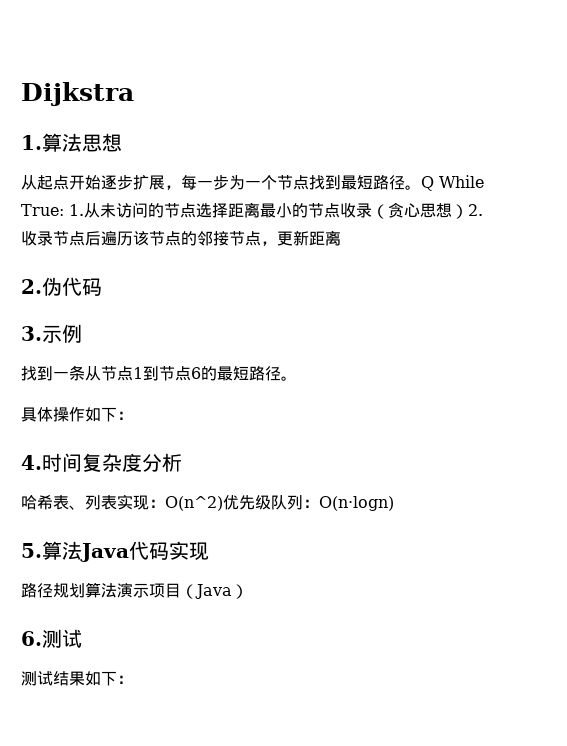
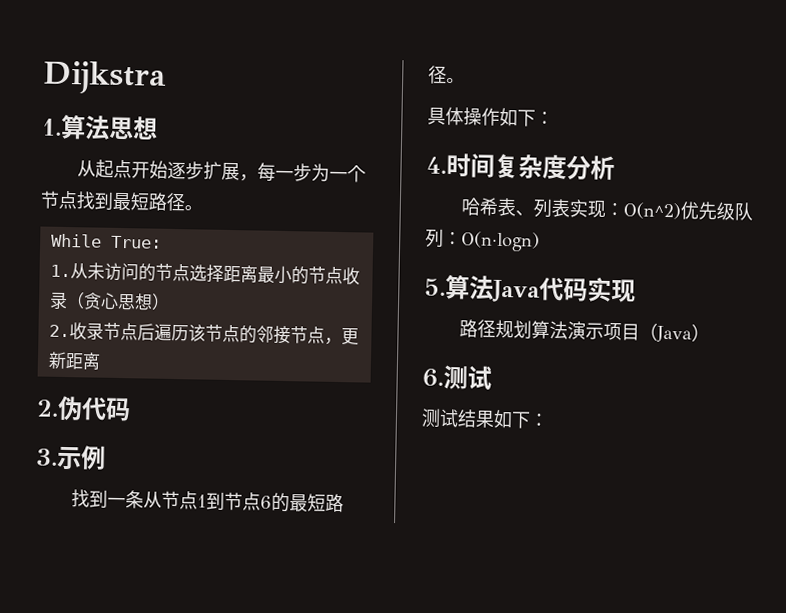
- 从起点开始逐步扩展，每一步为一个节点找到最短路径。Q While True: 1.从未访问的节点选择距离最小的节点收录（贪心思想）2.收录节点后遍历该节点的邻接节点，更新距离
+ 从起点开始逐步扩展，每一步为一个节点找到最短路径。
+ While True:
+ 1.从未访问的节点选择距离最小的节点收录（贪心思想）
+ 2.收录节点后遍历该节点的邻接节点，更新距离

